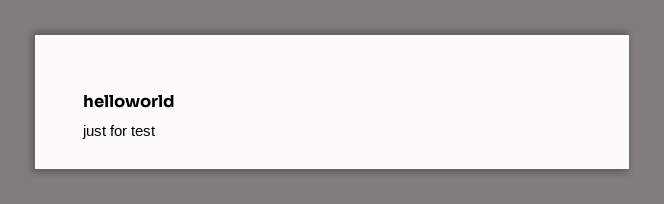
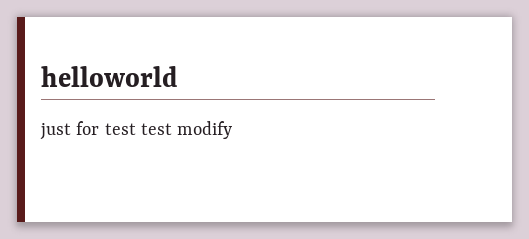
- just for test
+ just for test test modify

